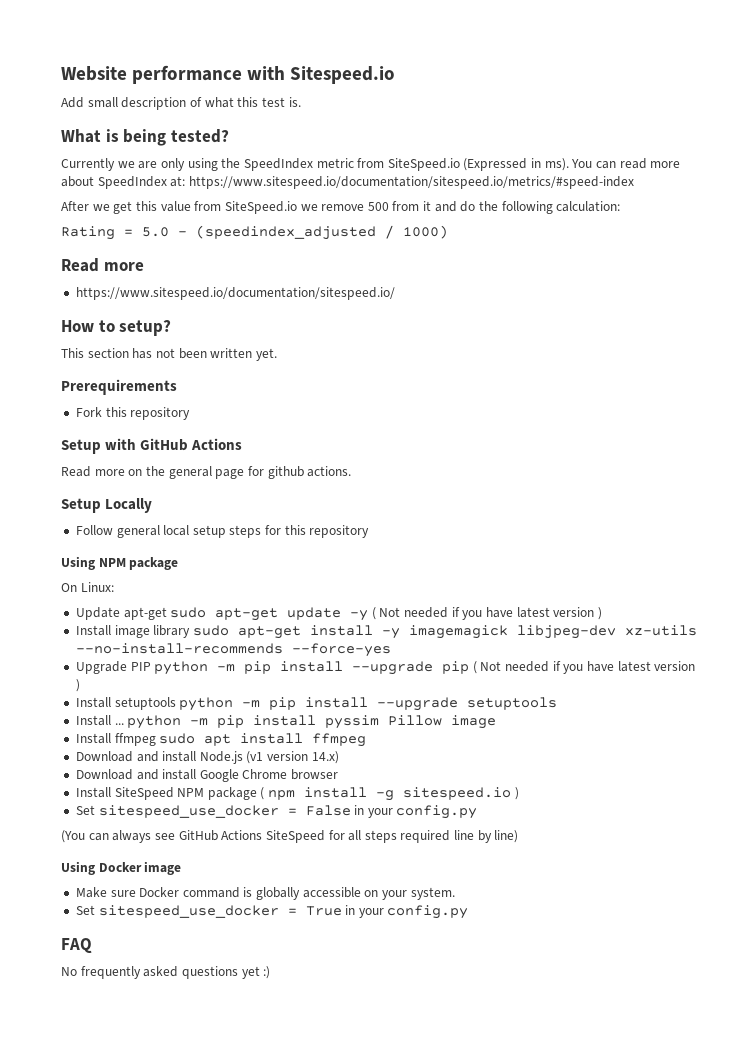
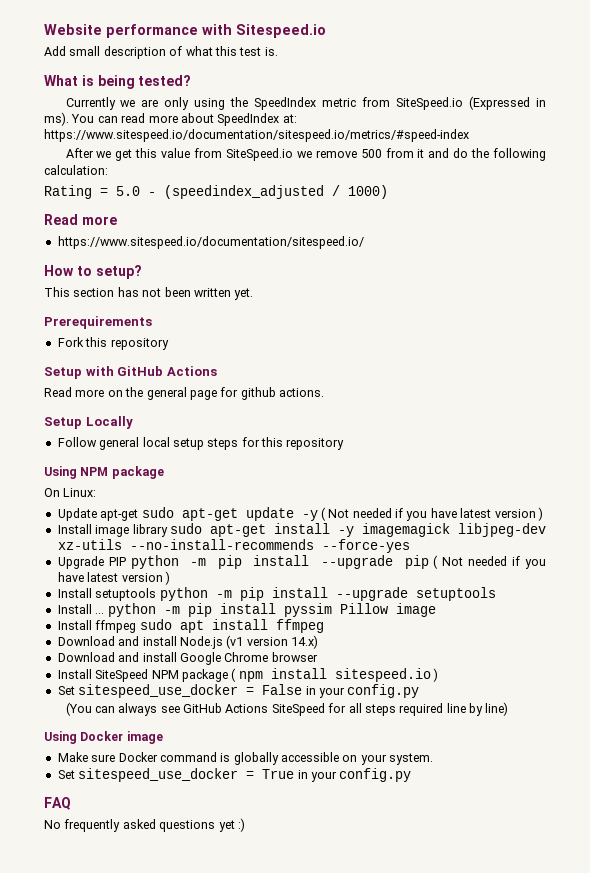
- Install SiteSpeed NPM package ( npm install -g sitespeed.io )
+ Install SiteSpeed NPM package ( npm install sitespeed.io )

